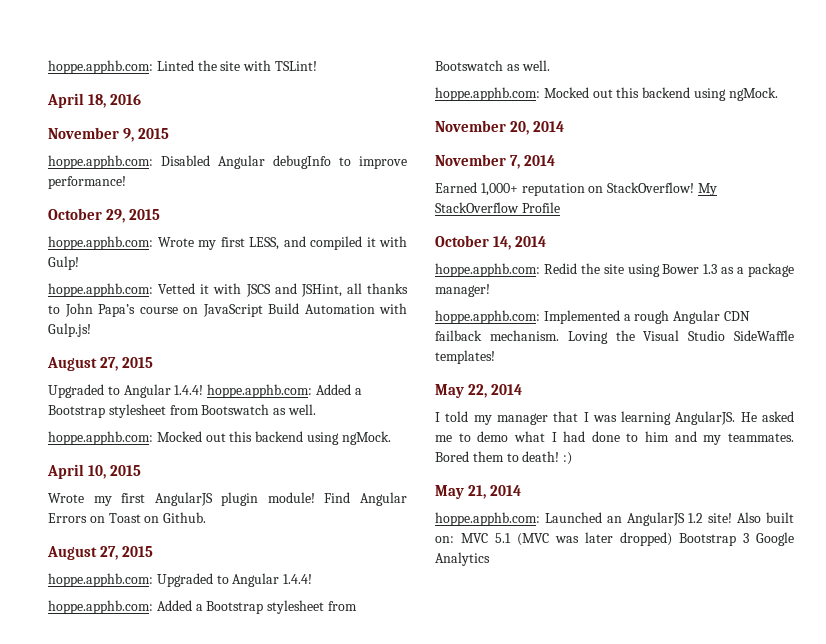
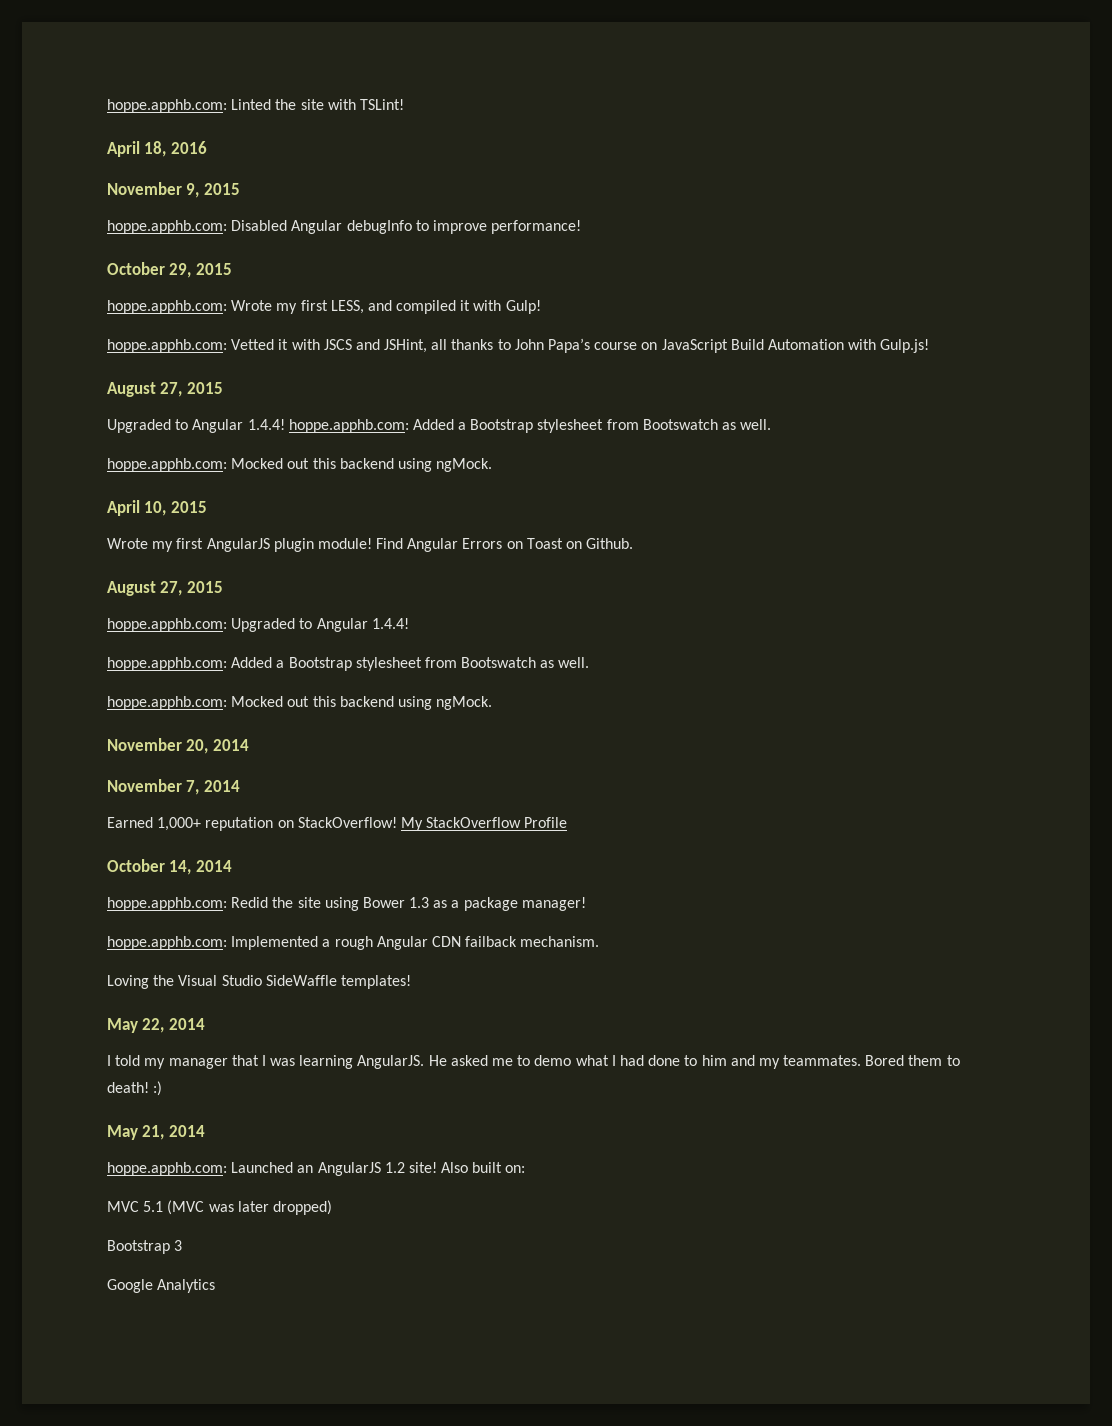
- hoppe.apphb.com: Implemented a rough Angular CDN failback mechanism. Loving the Visual Studio SideWaffle templates!
+ hoppe.apphb.com: Implemented a rough Angular CDN failback mechanism.
+ Loving the Visual Studio SideWaffle templates!
- Also built on: MVC 5.1 (MVC was later dropped) Bootstrap 3 Google Analytics
+ Also built on:
+ MVC 5.1 (MVC was later dropped)
+ Bootstrap 3
+ Google Analytics

